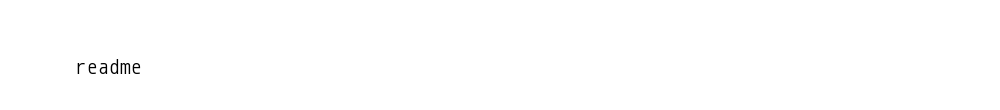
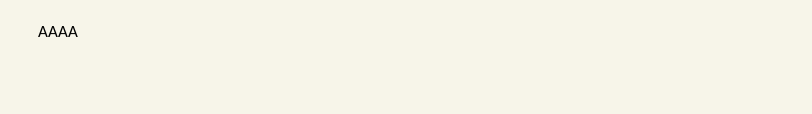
- readme
+ AAAA

